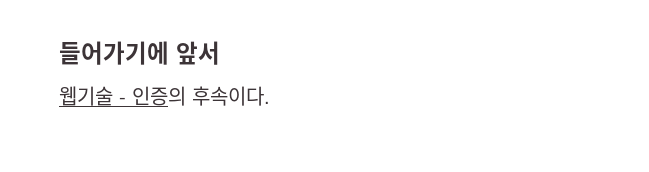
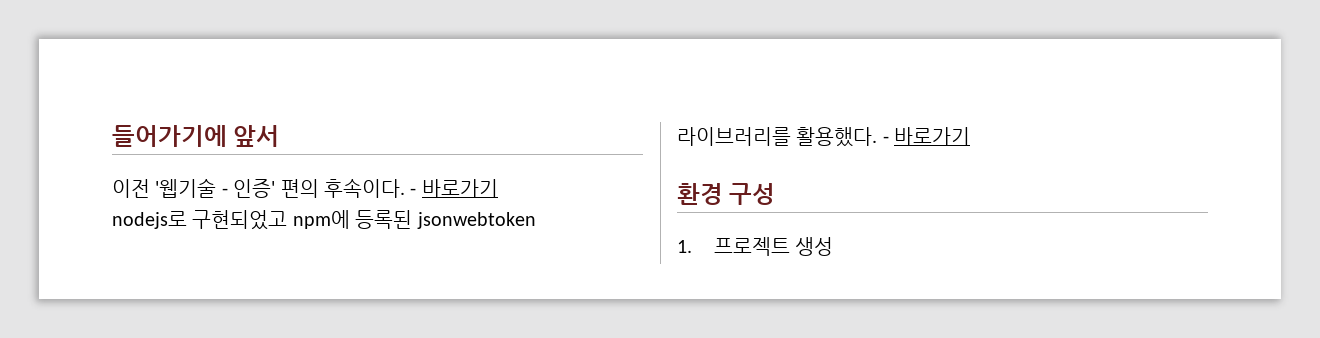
- 웹기술 - 인증의 후속이다.
+ 이전 '웹기술 - 인증' 편의 후속이다. - 바로가기
+ nodejs로 구현되었고 npm에 등록된 jsonwebtoken 라이브러리를 활용했다. - 바로가기
+ 환경 구성
+ 1. 프로젝트 생성

